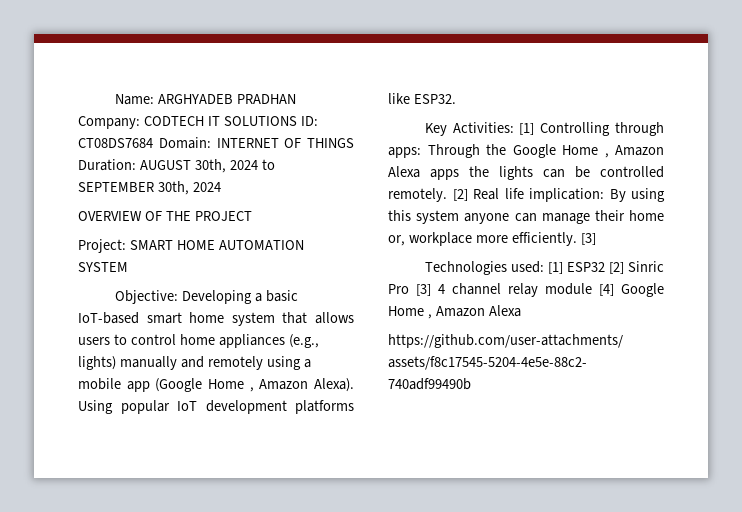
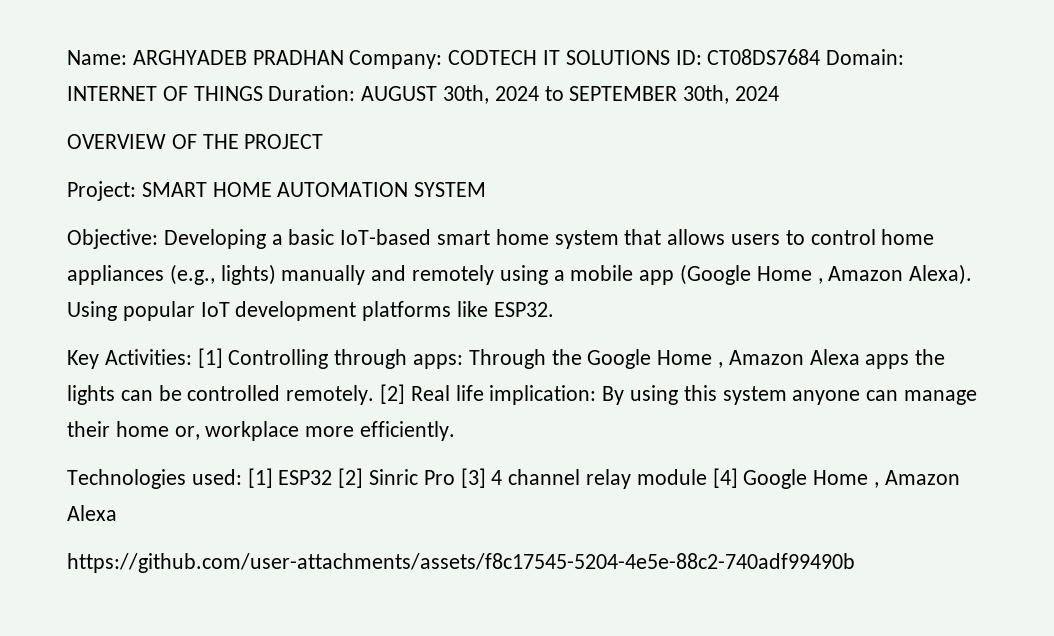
- [2] Real life implication: By using this system anyone can manage their home or, workplace more efficiently. [3]
+ [2] Real life implication: By using this system anyone can manage their home or, workplace more efficiently.

